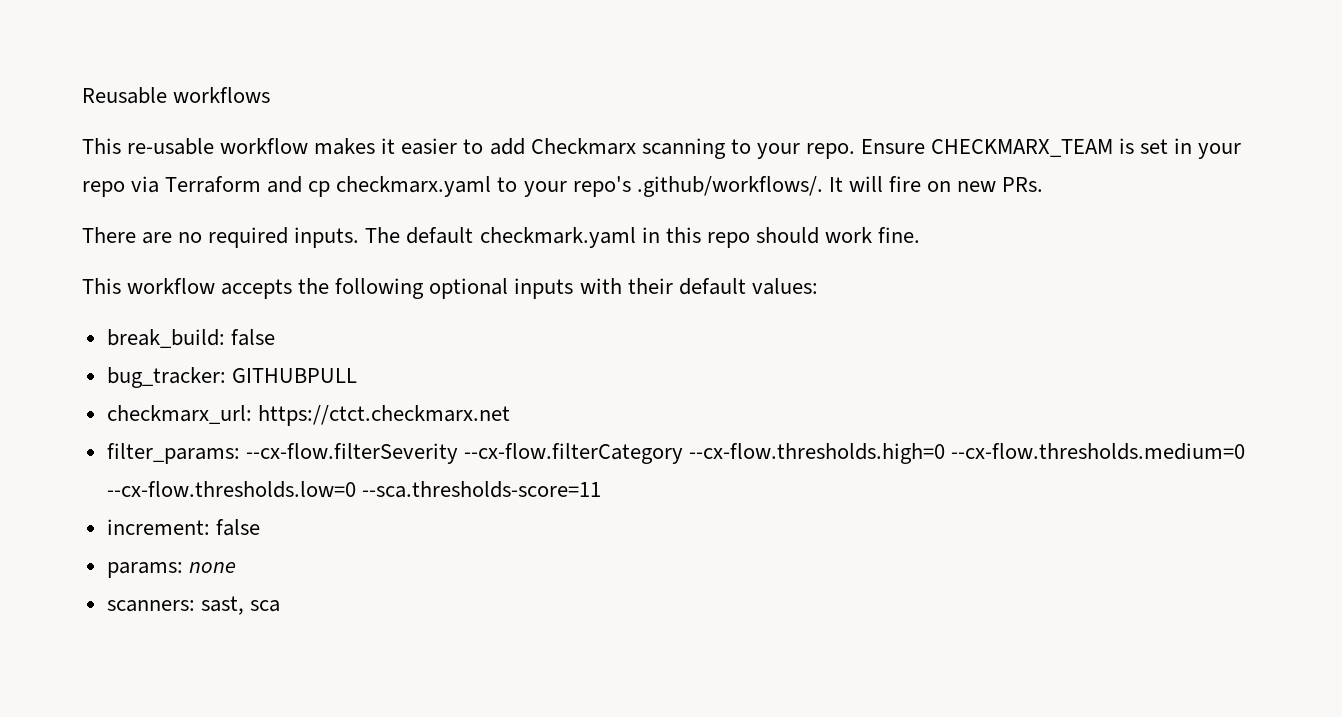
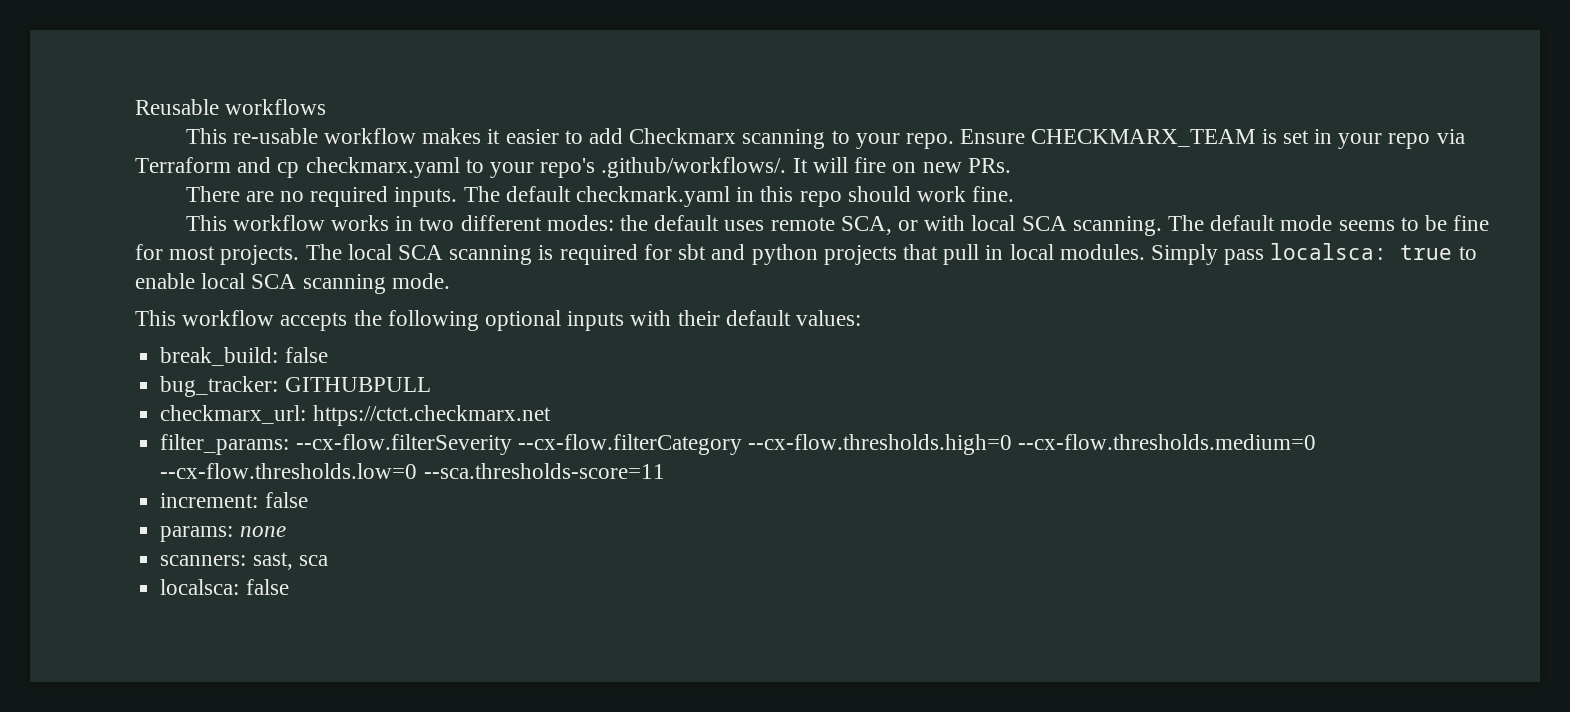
+ This workflow works in two different modes: the default uses remote SCA, or with local SCA scanning. The default mode seems to be fine for most projects. The local SCA scanning is required for sbt and python projects that pull in local modules. Simply pass localsca: true to enable local SCA scanning mode.
+ localsca: false

